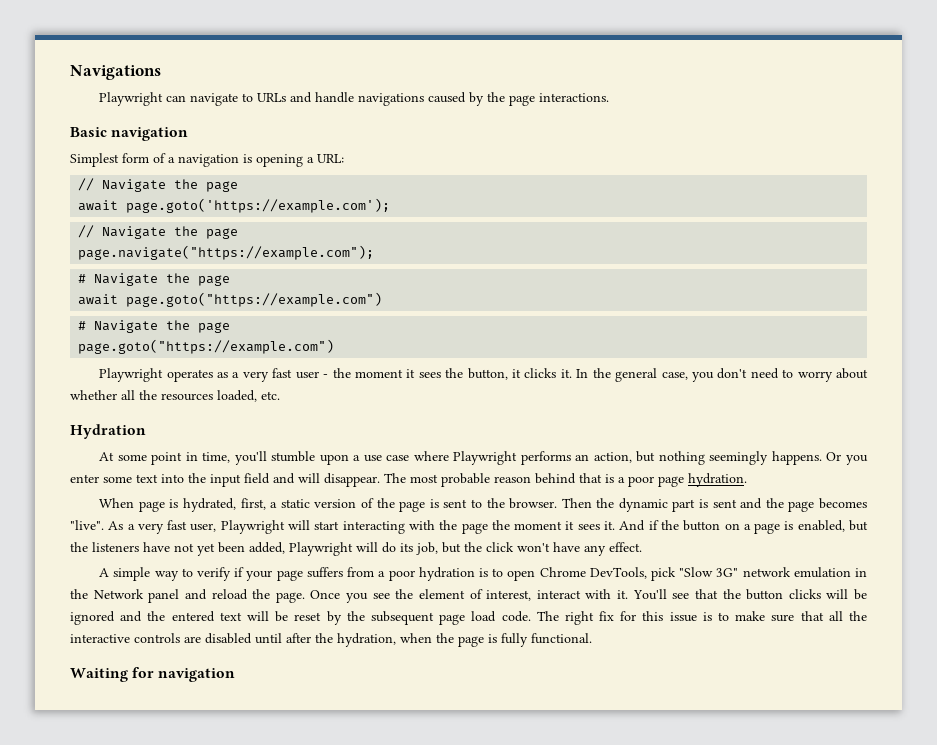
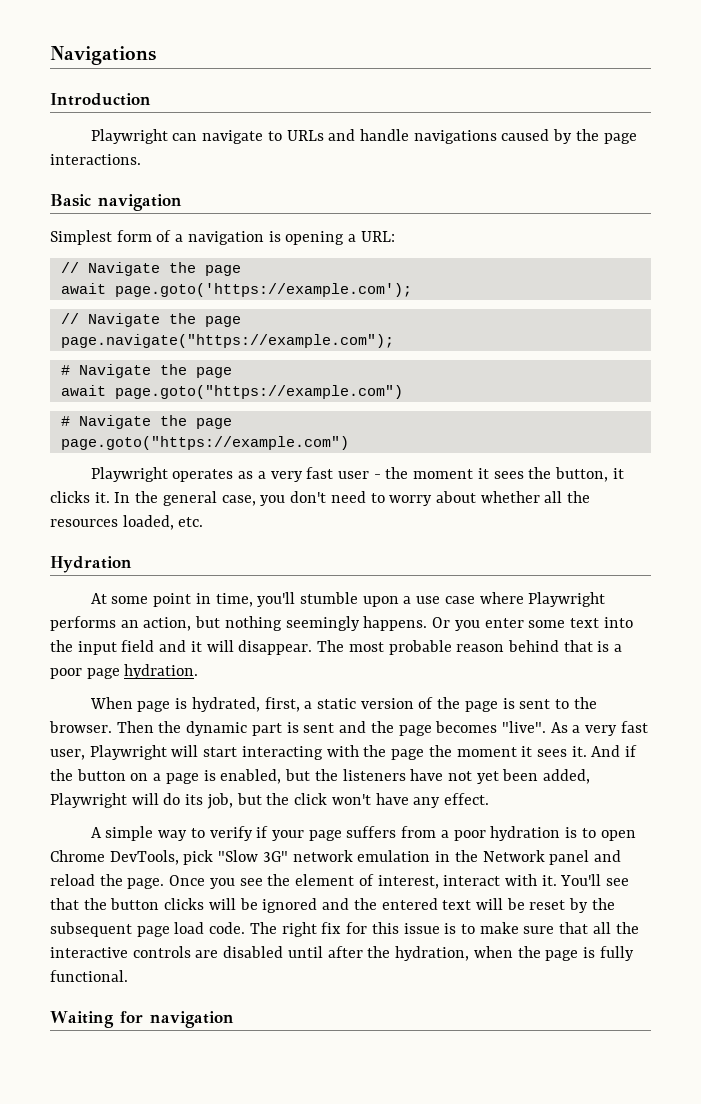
+ Introduction
- Or you enter some text into the input field and will disappear.
+ Or you enter some text into the input field and it will disappear.

